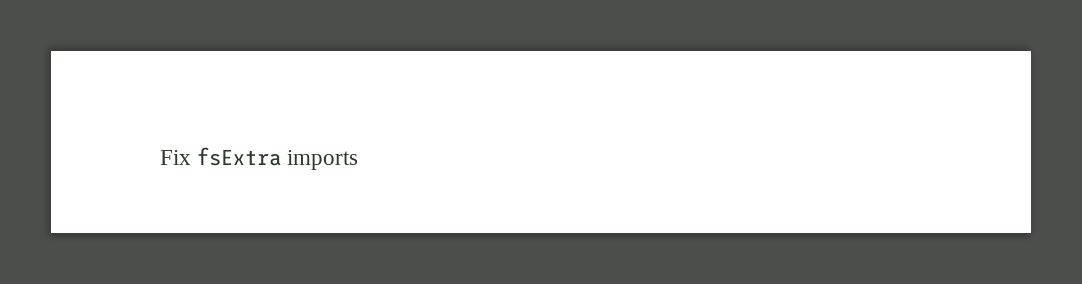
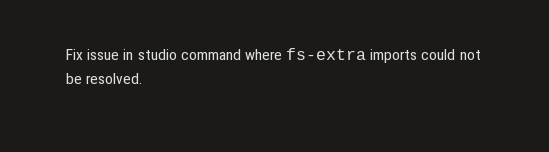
- Fix fsExtra imports
+ Fix issue in studio command where fs-extra imports could not be resolved.

